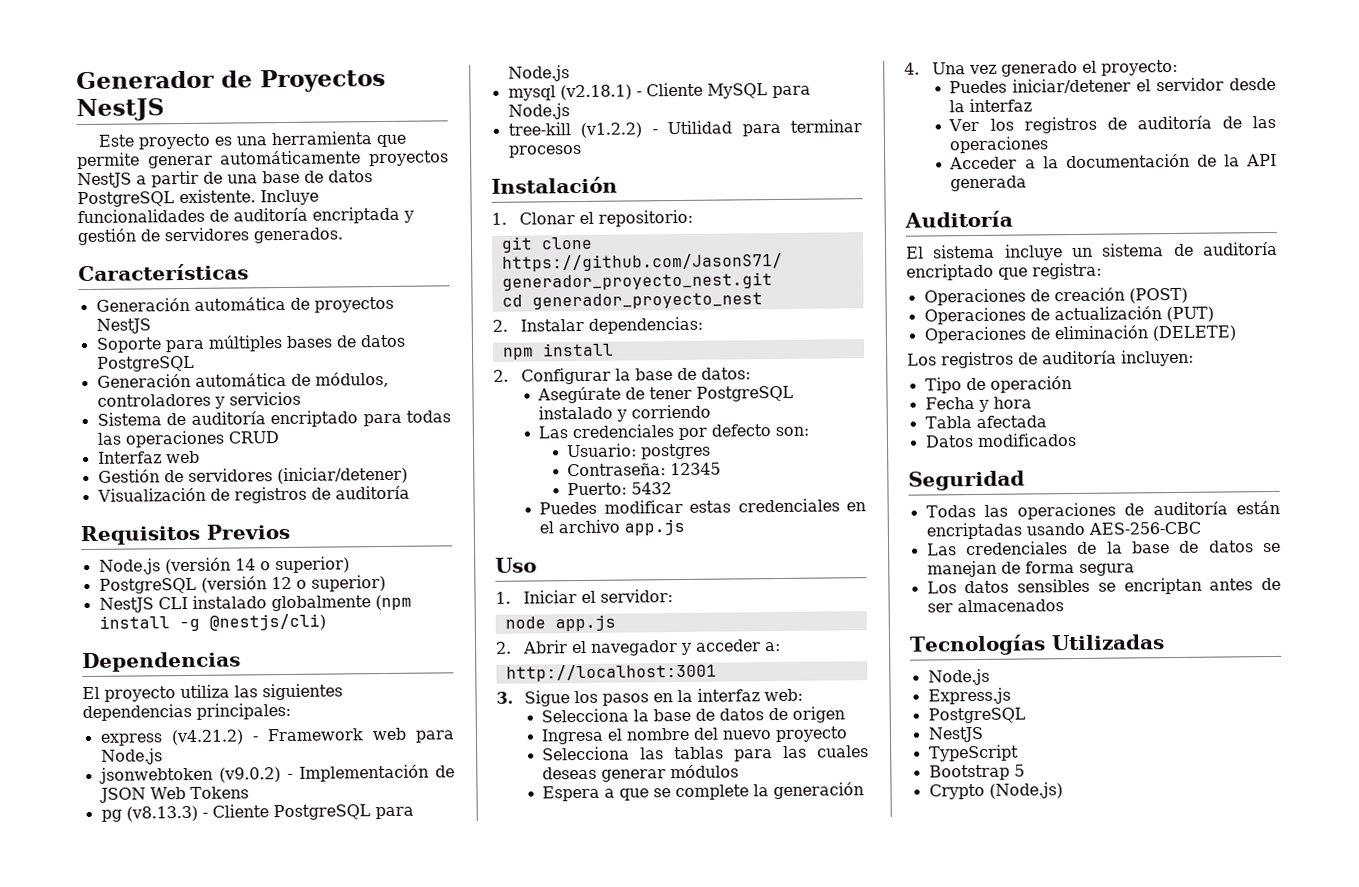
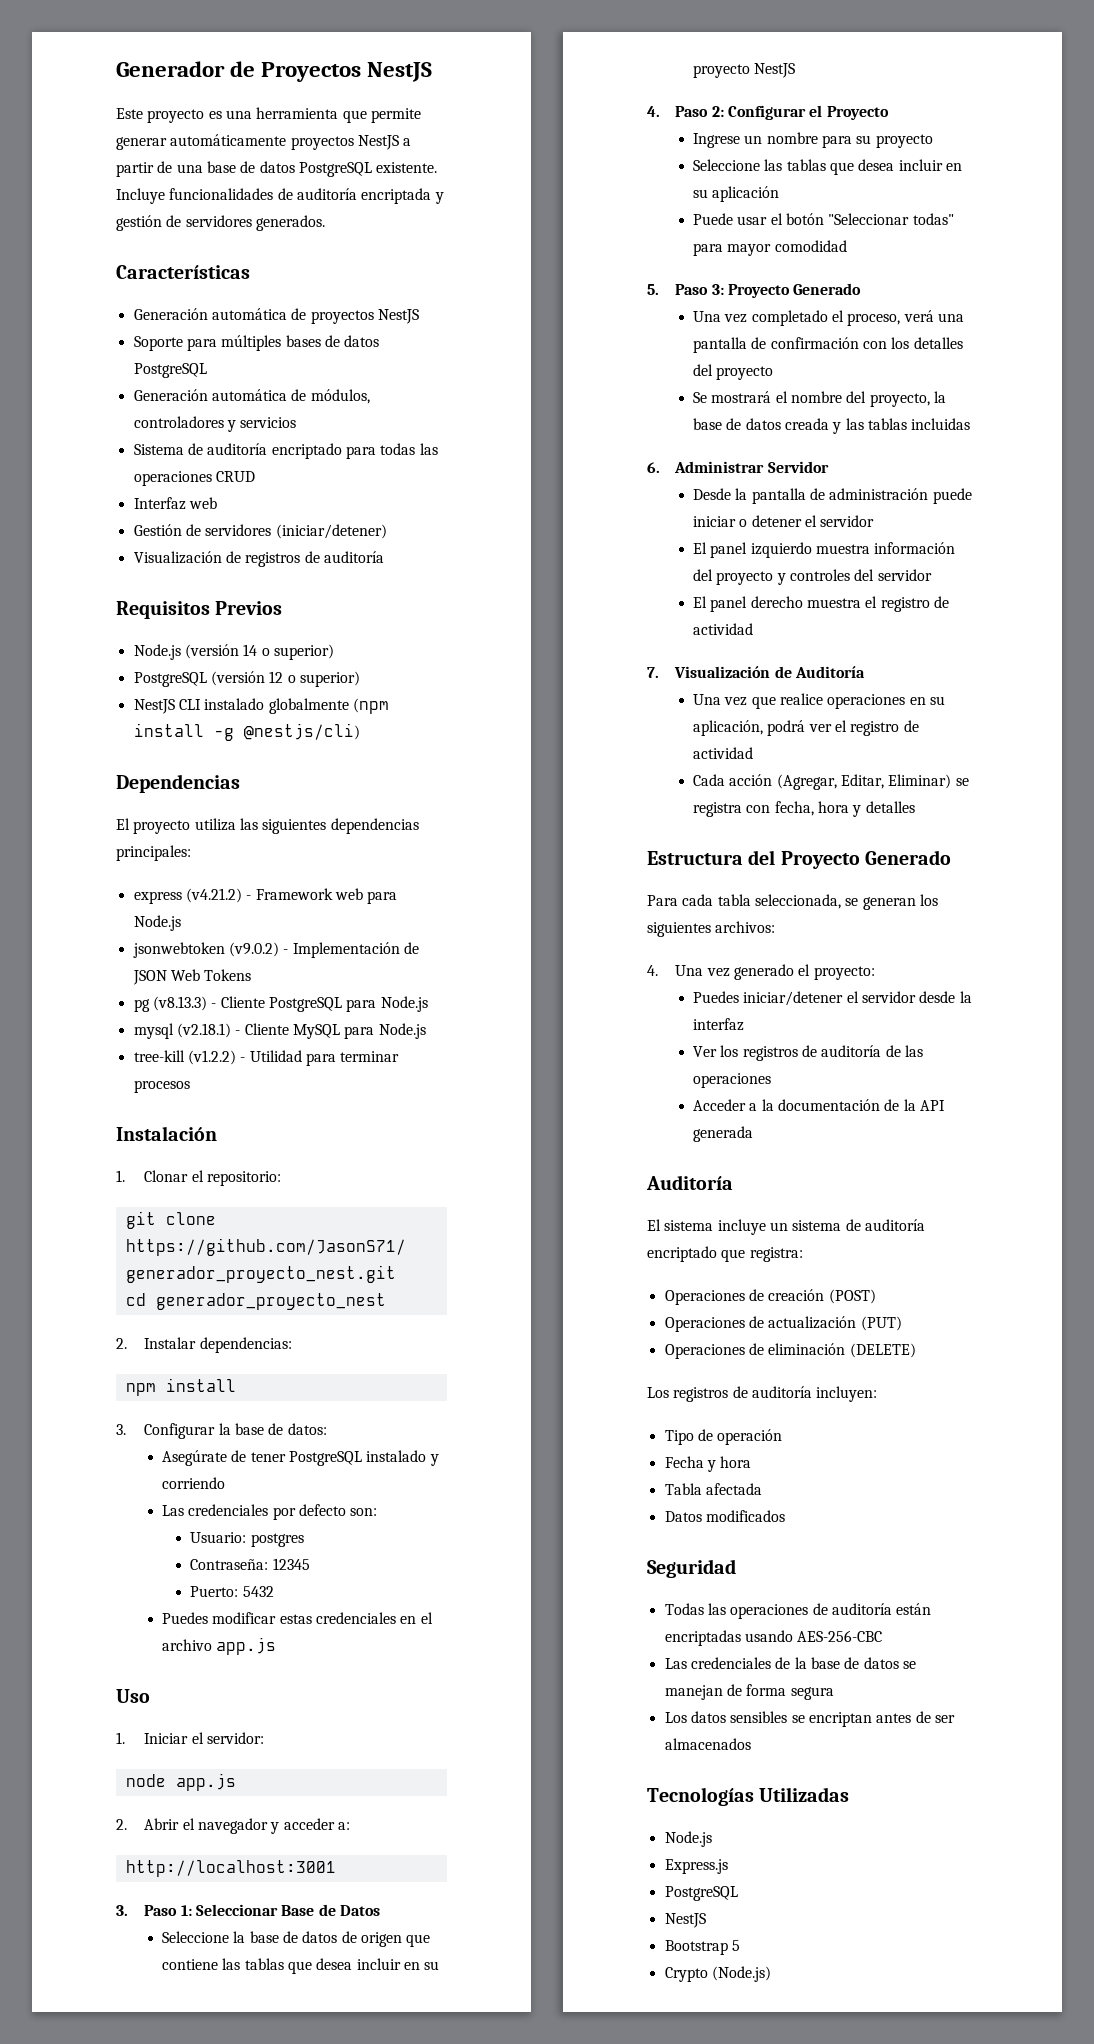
- 2. Configurar la base de datos:
+ 3. Configurar la base de datos:
- 3. Sigue los pasos en la interfaz web:
- Selecciona la base de datos de origen
- Ingresa el nombre del nuevo proyecto
- Selecciona las tablas para las cuales deseas generar módulos
- Espera a que se complete la generación
+ 3. Paso 1: Seleccionar Base de Datos
+ Seleccione la base de datos de origen que contiene las tablas que desea incluir en su proyecto NestJS
+ 4. Paso 2: Configurar el Proyecto
+ Ingrese un nombre para su proyecto
+ Seleccione las tablas que desea incluir en su aplicación
+ Puede usar el botón "Seleccionar todas" para mayor comodidad
+ 5. Paso 3: Proyecto Generado
+ Una vez completado el proceso, verá una pantalla de confirmación con los detalles del proyecto
+ Se mostrará el nombre del proyecto, la base de datos creada y las tablas incluidas
+ 6. Administrar Servidor
+ Desde la pantalla de administración puede iniciar o detener el servidor
+ El panel izquierdo muestra información del proyecto y controles del servidor
+ El panel derecho muestra el registro de actividad
+ 7. Visualización de Auditoría
+ Una vez que realice operaciones en su aplicación, podrá ver el registro de actividad
+ Cada acción (Agregar, Editar, Eliminar) se registra con fecha, hora y detalles
+ Estructura del Proyecto Generado
+ Para cada tabla seleccionada, se generan los siguientes archivos:
- TypeScript

